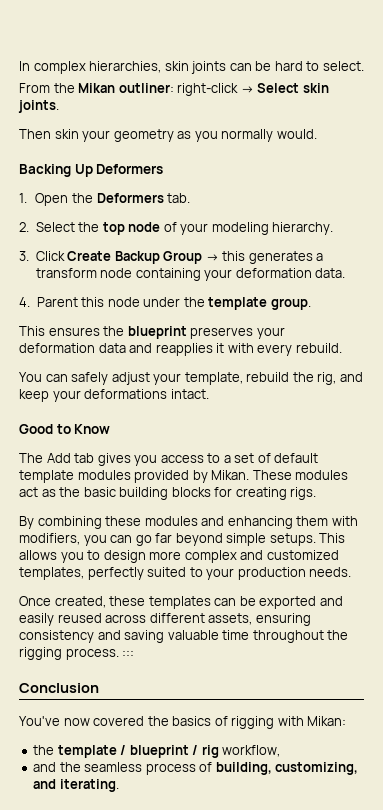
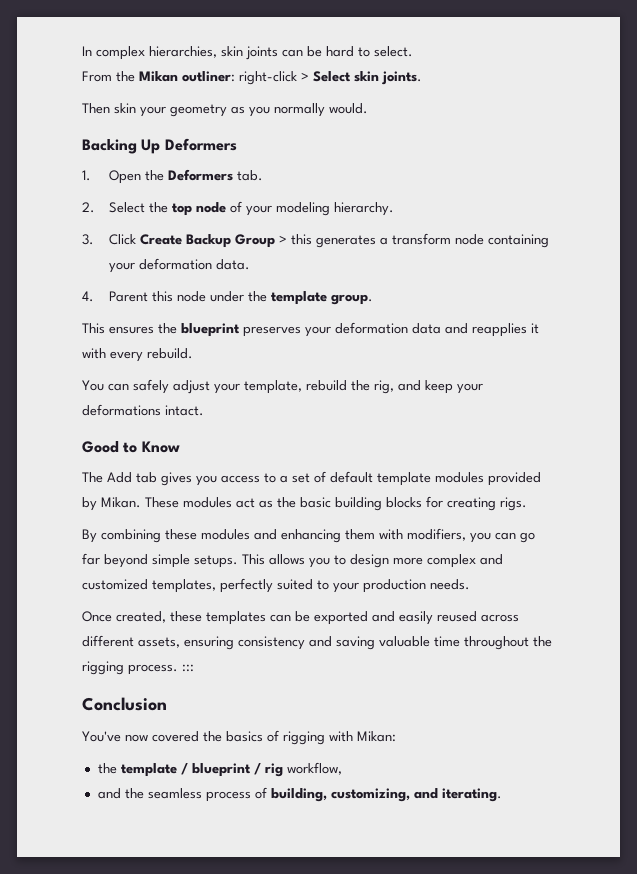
- From the Mikan outliner: right-click → Select skin joints.
+ From the Mikan outliner: right-click > Select skin joints.
- 3. Click Create Backup Group → this generates a transform node containing your deformation data.
+ 3. Click Create Backup Group > this generates a transform node containing your deformation data.

